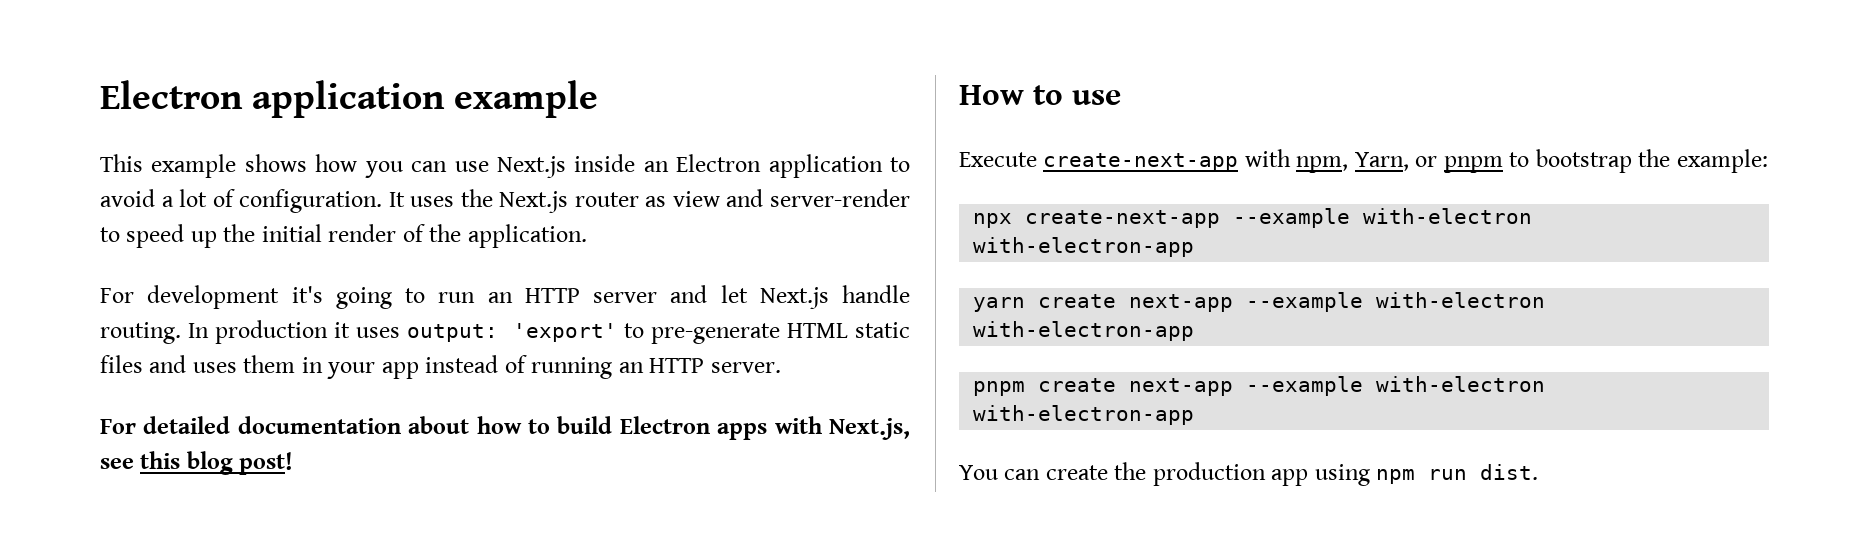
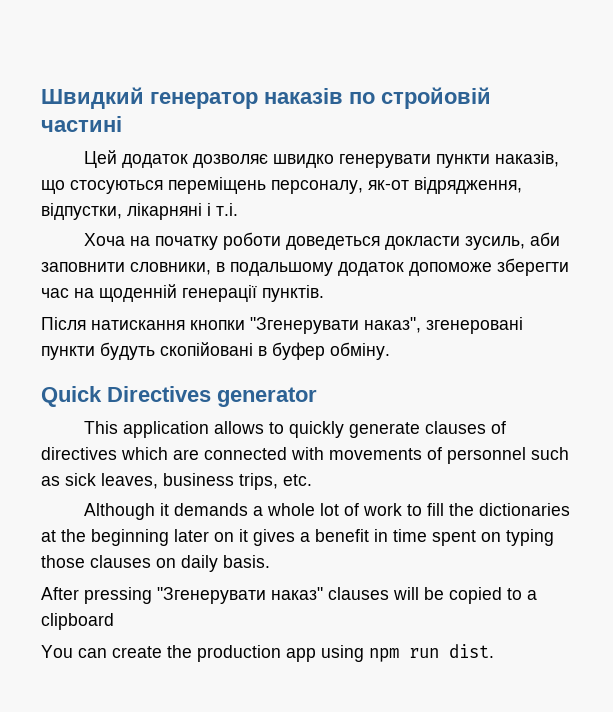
- Electron application example
- This example shows how you can use Next.js inside an Electron application to avoid a lot of configuration. It uses the Next.js router as view and server-render to speed up the initial render of the application.
- For development it's going to run an HTTP server and let Next.js handle routing. In production it uses output: 'export' to pre-generate HTML static files and uses them in your app instead of running an HTTP server.
- For detailed documentation about how to build Electron apps with Next.js, see this blog post!
- How to use
- Execute create-next-app with npm, Yarn, or pnpm to bootstrap the example:
- npx create-next-app --example with-electron with-electron-app
- yarn create next-app --example with-electron with-electron-app
- pnpm create next-app --example with-electron with-electron-app
+ Швидкий генератор наказів по стройовій частині
+ Цей додаток дозволяє швидко генерувати пункти наказів, що стосуються переміщень персоналу, як-от відрядження, відпустки, лікарняні і т.і.
+ Хоча на початку роботи доведеться докласти зусиль, аби заповнити словники, в подальшому додаток допоможе зберегти час на щоденній генерації пунктів.
+ Після натискання кнопки "Згенерувати наказ", згенеровані пункти будуть скопійовані в буфер обміну.
+ Quick Directives generator
+ This application allows to quickly generate clauses of directives which are connected with movements of personnel such as sick leaves, business trips, etc.
+ Although it demands a whole lot of work to fill the dictionaries at the beginning later on it gives a benefit in time spent on typing those clauses on daily basis.
+ After pressing "Згенерувати наказ" clauses will be copied to a clipboard

